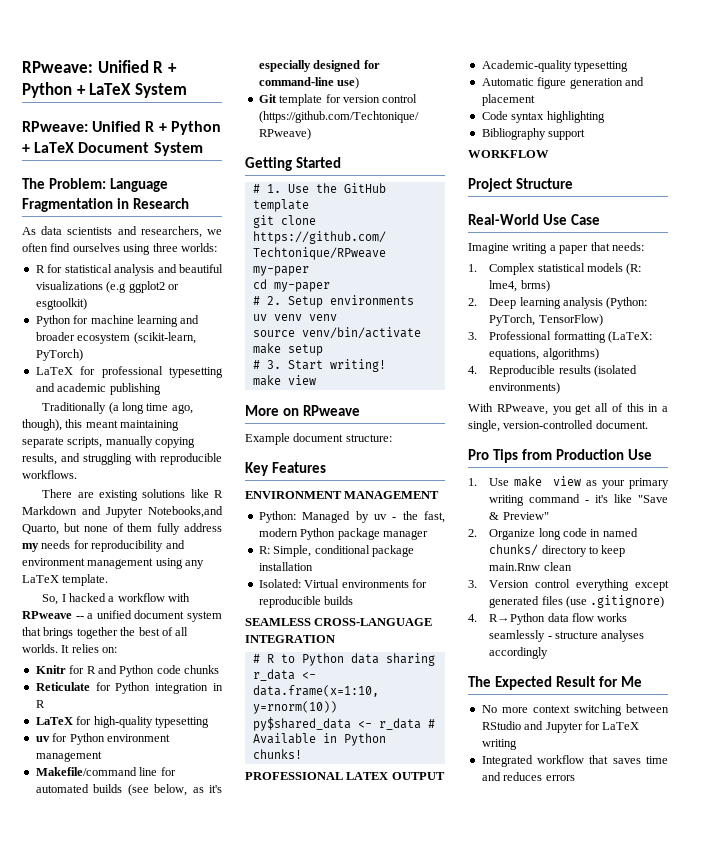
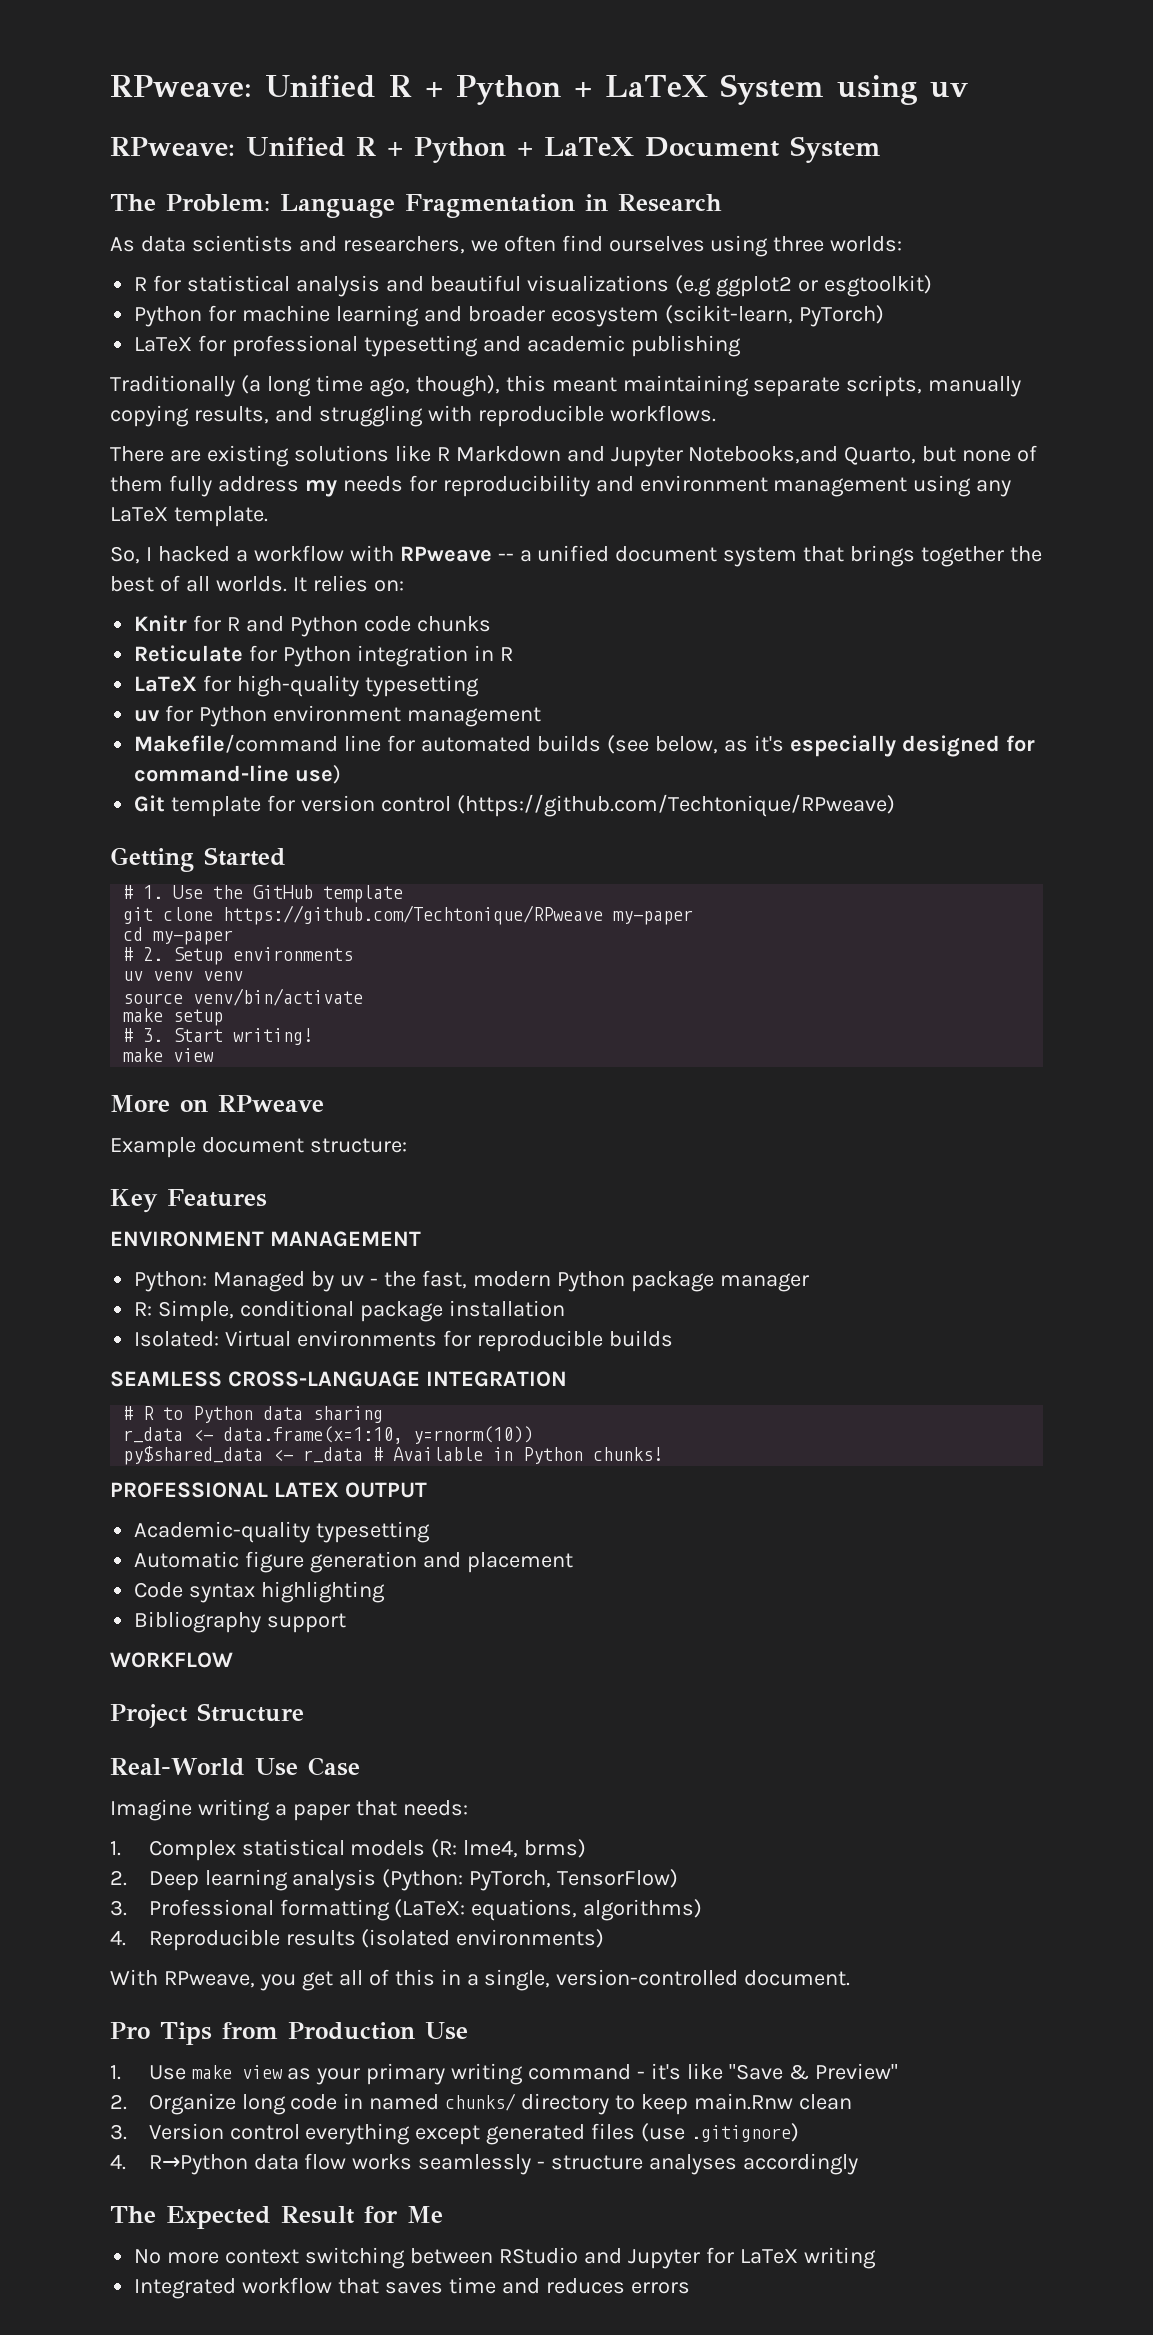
- RPweave: Unified R + Python + LaTeX System
+ RPweave: Unified R + Python + LaTeX System using uv

